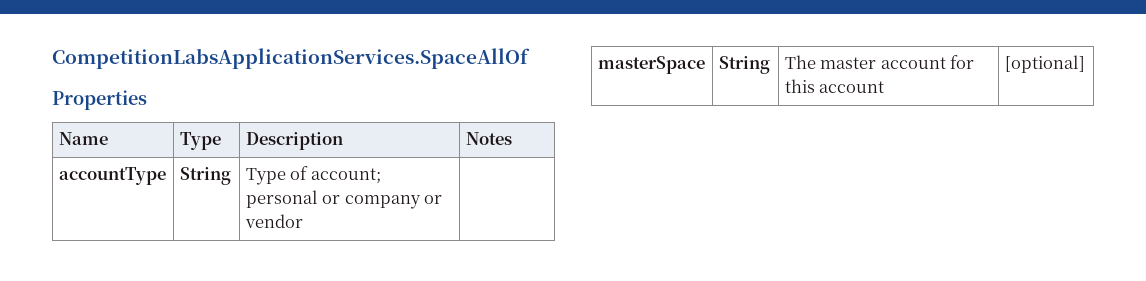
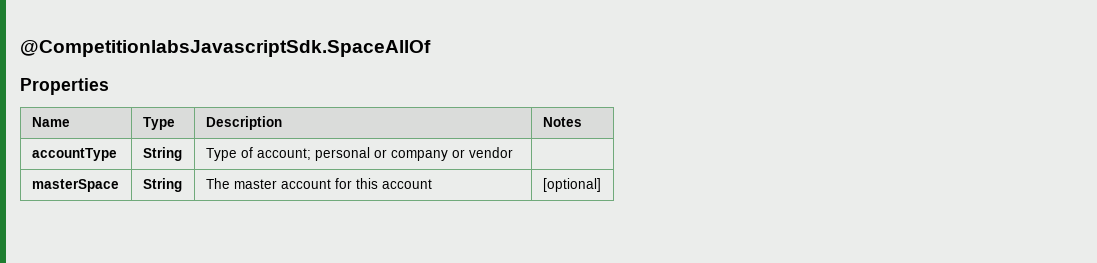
- CompetitionLabsApplicationServices.SpaceAllOf
+ @CompetitionlabsJavascriptSdk.SpaceAllOf

